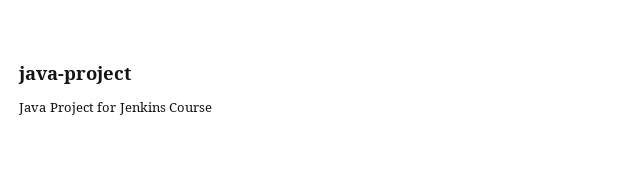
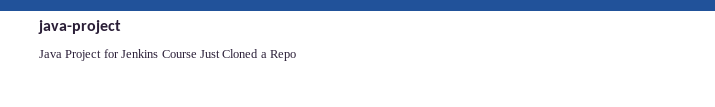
- Java Project for Jenkins Course
+ Java Project for Jenkins Course Just Cloned a Repo

